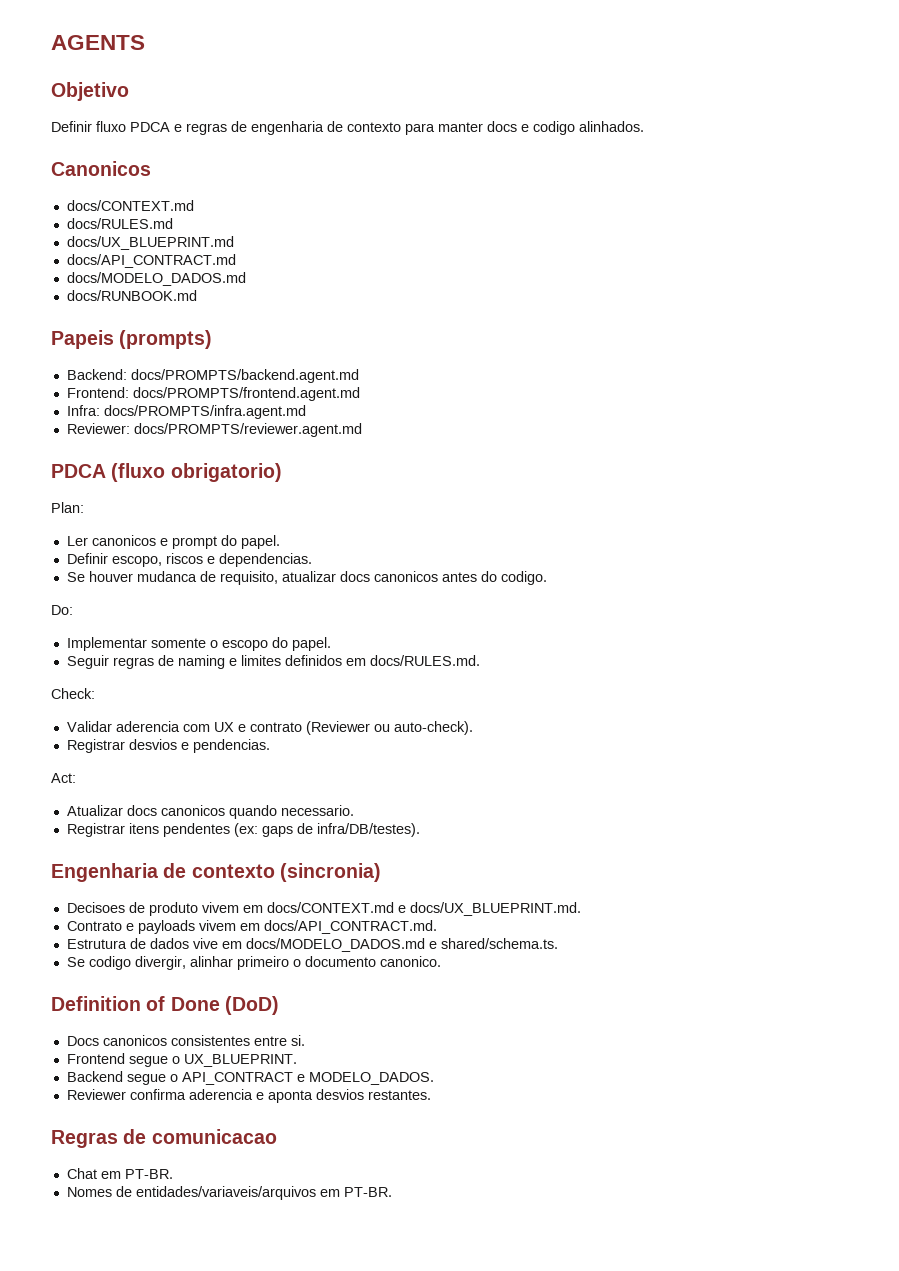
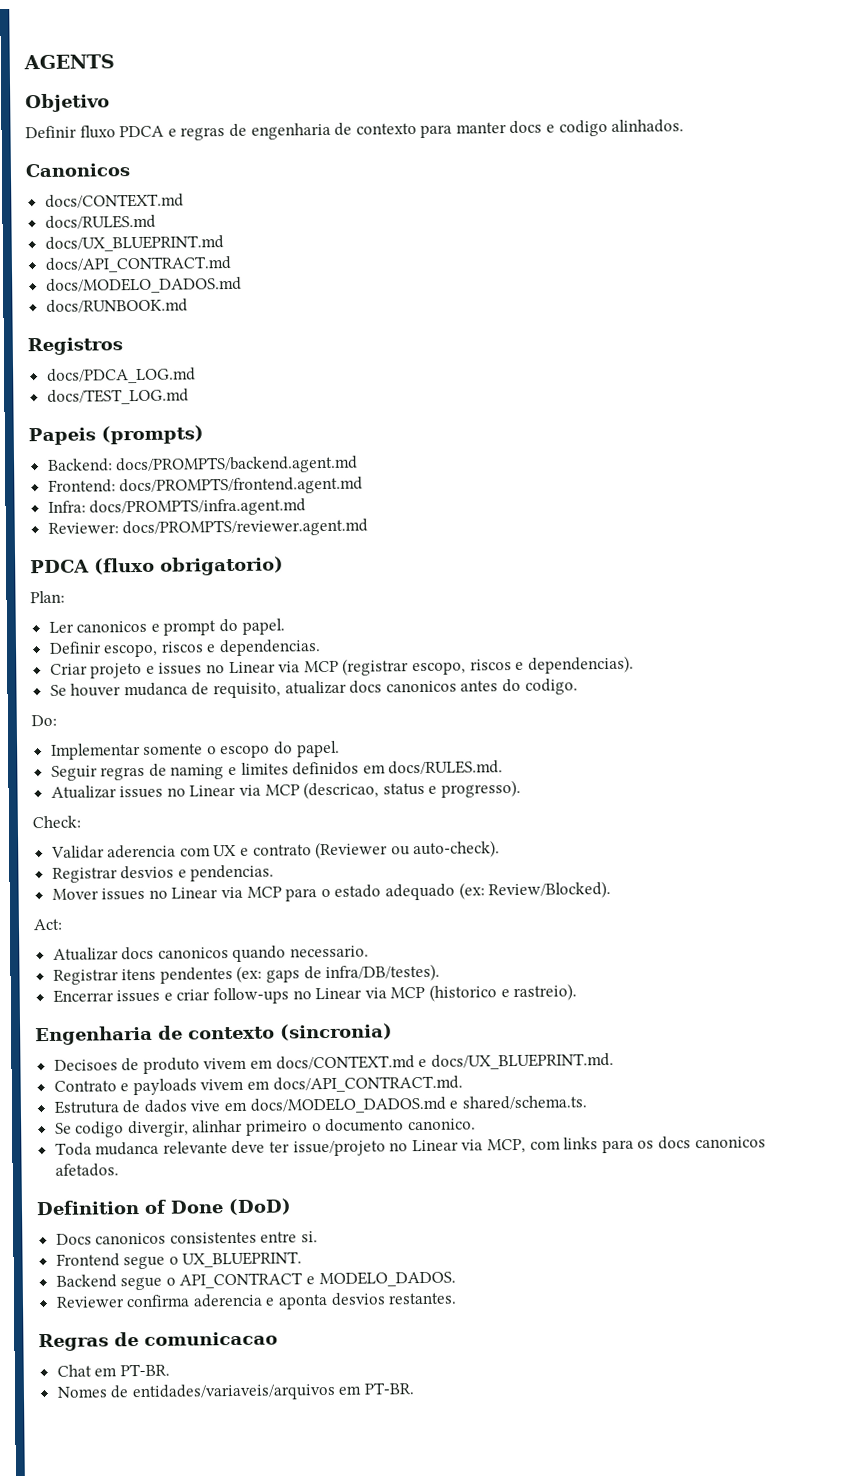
+ Registros
+ docs/PDCA_LOG.md
+ docs/TEST_LOG.md
+ Criar projeto e issues no Linear via MCP (registrar escopo, riscos e dependencias).
+ Atualizar issues no Linear via MCP (descricao, status e progresso).
+ Mover issues no Linear via MCP para o estado adequado (ex: Review/Blocked).
+ Encerrar issues e criar follow-ups no Linear via MCP (historico e rastreio).
+ Toda mudanca relevante deve ter issue/projeto no Linear via MCP, com links para os docs canonicos afetados.

